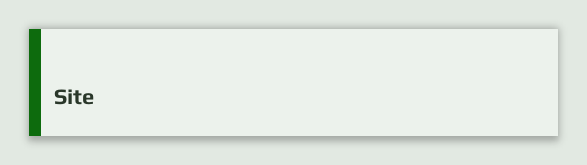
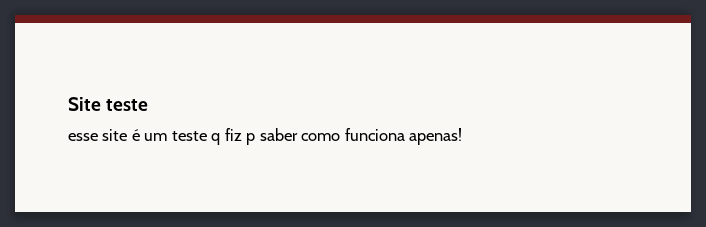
- Site
+ Site teste
+ esse site é um teste q fiz p saber como funciona apenas!

